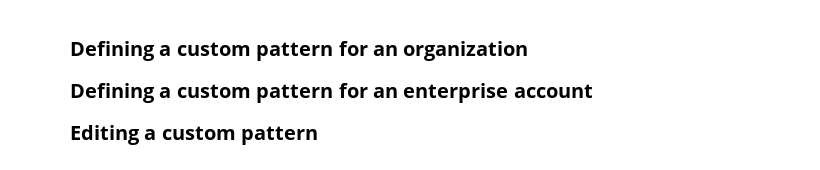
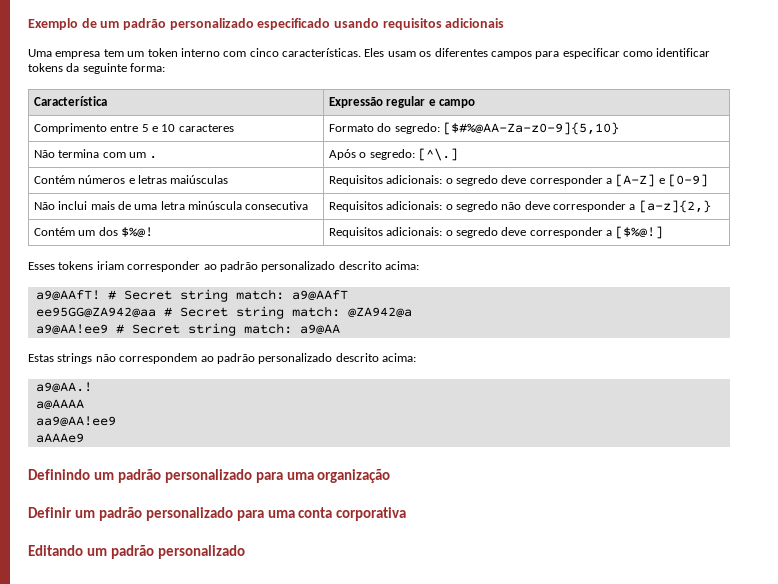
- Defining a custom pattern for an organization
- Defining a custom pattern for an enterprise account
- Editing a custom pattern
+ Exemplo de um padrão personalizado especificado usando requisitos adicionais
+ Uma empresa tem um token interno com cinco características. Eles usam os diferentes campos para especificar como identificar tokens da seguinte forma:
+ Característica | Expressão regular e campo
+ Comprimento entre 5 e 10 caracteres | Formato do segredo: [$#%@AA-Za-z0-9]{5,10}
+ Não termina com um . | Após o segredo: [^\.]
+ Contém números e letras maiúsculas | Requisitos adicionais: o segredo deve corresponder a [A-Z] e [0-9]
+ Não inclui mais de uma letra minúscula consecutiva | Requisitos adicionais: o segredo não deve corresponder a [a-z]{2,}
+ Contém um dos $%@! | Requisitos adicionais: o segredo deve corresponder a [$%@!]
+ Esses tokens iriam corresponder ao padrão personalizado descrito acima:
+ a9@AAfT! # Secret string match: a9@AAfT
+ ee95GG@ZA942@aa # Secret string match: @ZA942@a
+ a9@AA!ee9 # Secret string match: a9@AA
+ Estas strings não correspondem ao padrão personalizado descrito acima:
+ a9@AA.!
+ a@AAAA
+ aa9@AA!ee9
+ aAAAe9
+ Definindo um padrão personalizado para uma organização
+ Definir um padrão personalizado para uma conta corporativa
+ Editando um padrão personalizado

